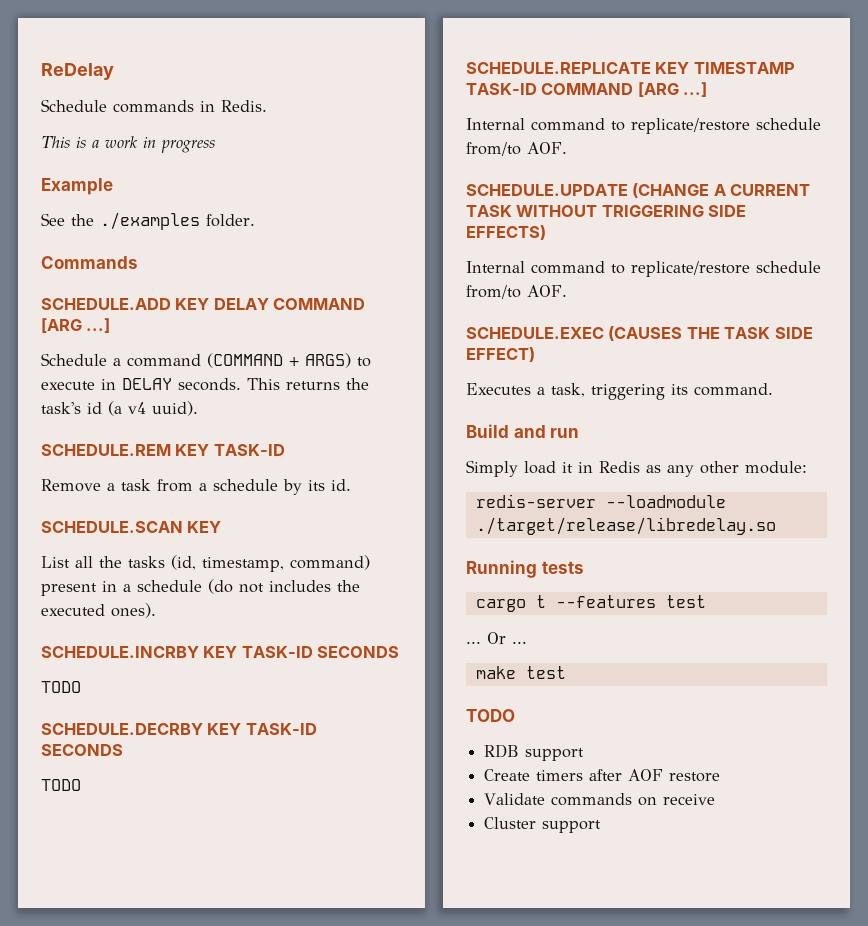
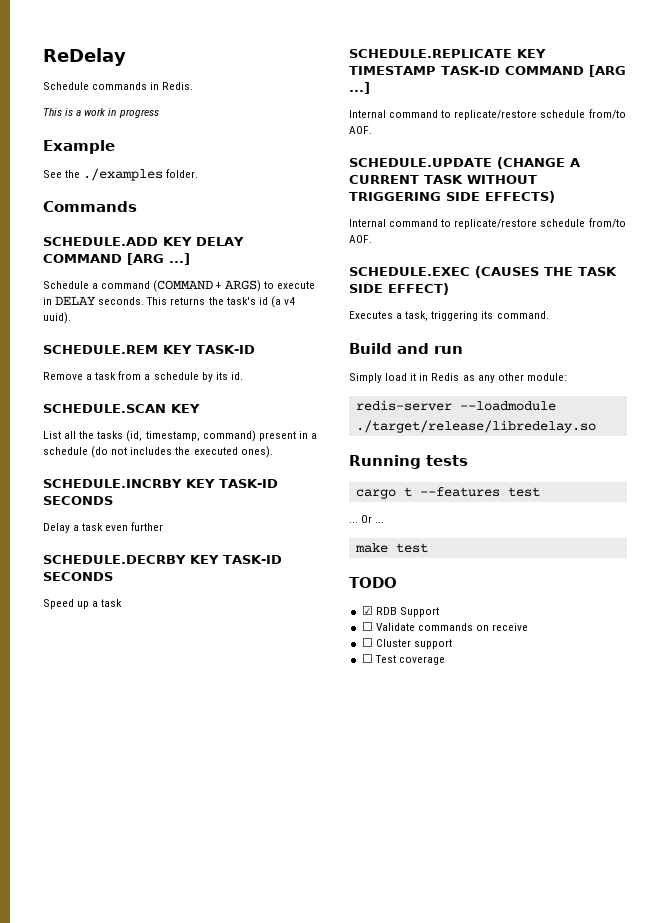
  SCHEDULE.INCRBY KEY TASK-ID SECONDS
- TODO
+ Delay a task even further
  SCHEDULE.DECRBY KEY TASK-ID SECONDS
- TODO
+ Speed up a task
- RDB support
- Create timers after AOF restore
- Validate commands on receive
+ ☑ RDB Support
+ ☐ Validate commands on receive
- Cluster support
+ ☐ Cluster support
+ ☐ Test coverage

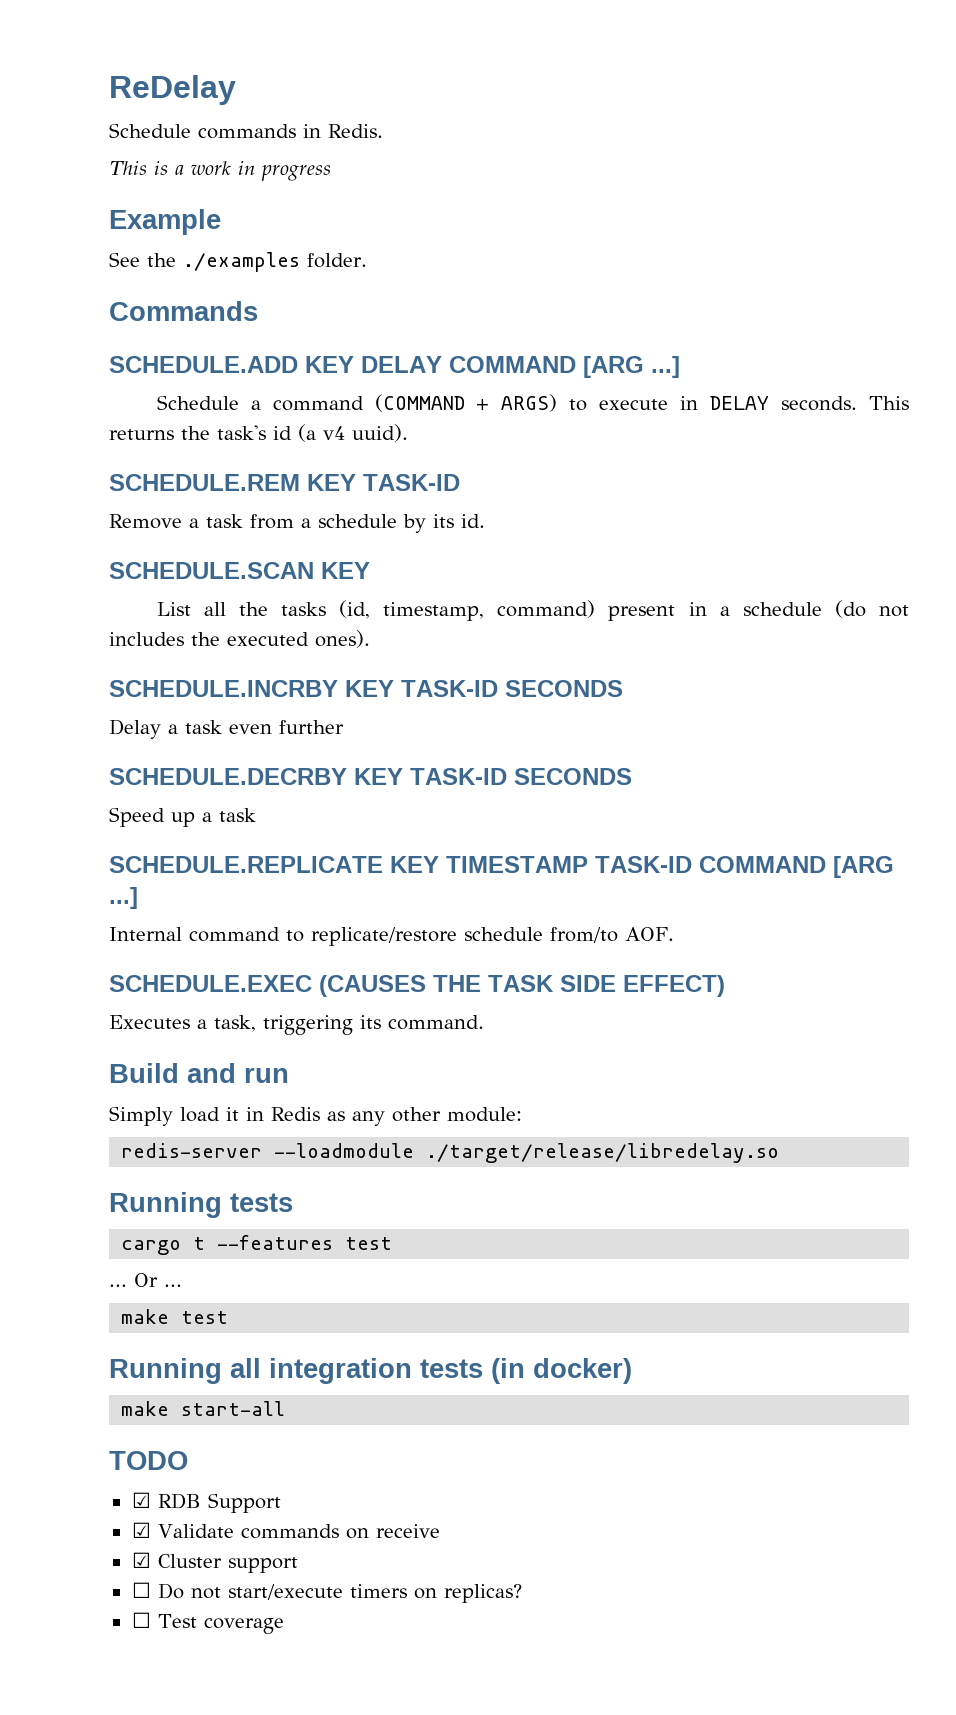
- SCHEDULE.UPDATE (CHANGE A CURRENT TASK WITHOUT TRIGGERING SIDE EFFECTS)
- Internal command to replicate/restore schedule from/to AOF.
+ Running all integration tests (in docker)
+ make start-all
- ☐ Validate commands on receive
+ ☑ Validate commands on receive
- ☐ Cluster support
+ ☑ Cluster support
+ ☐ Do not start/execute timers on replicas?

